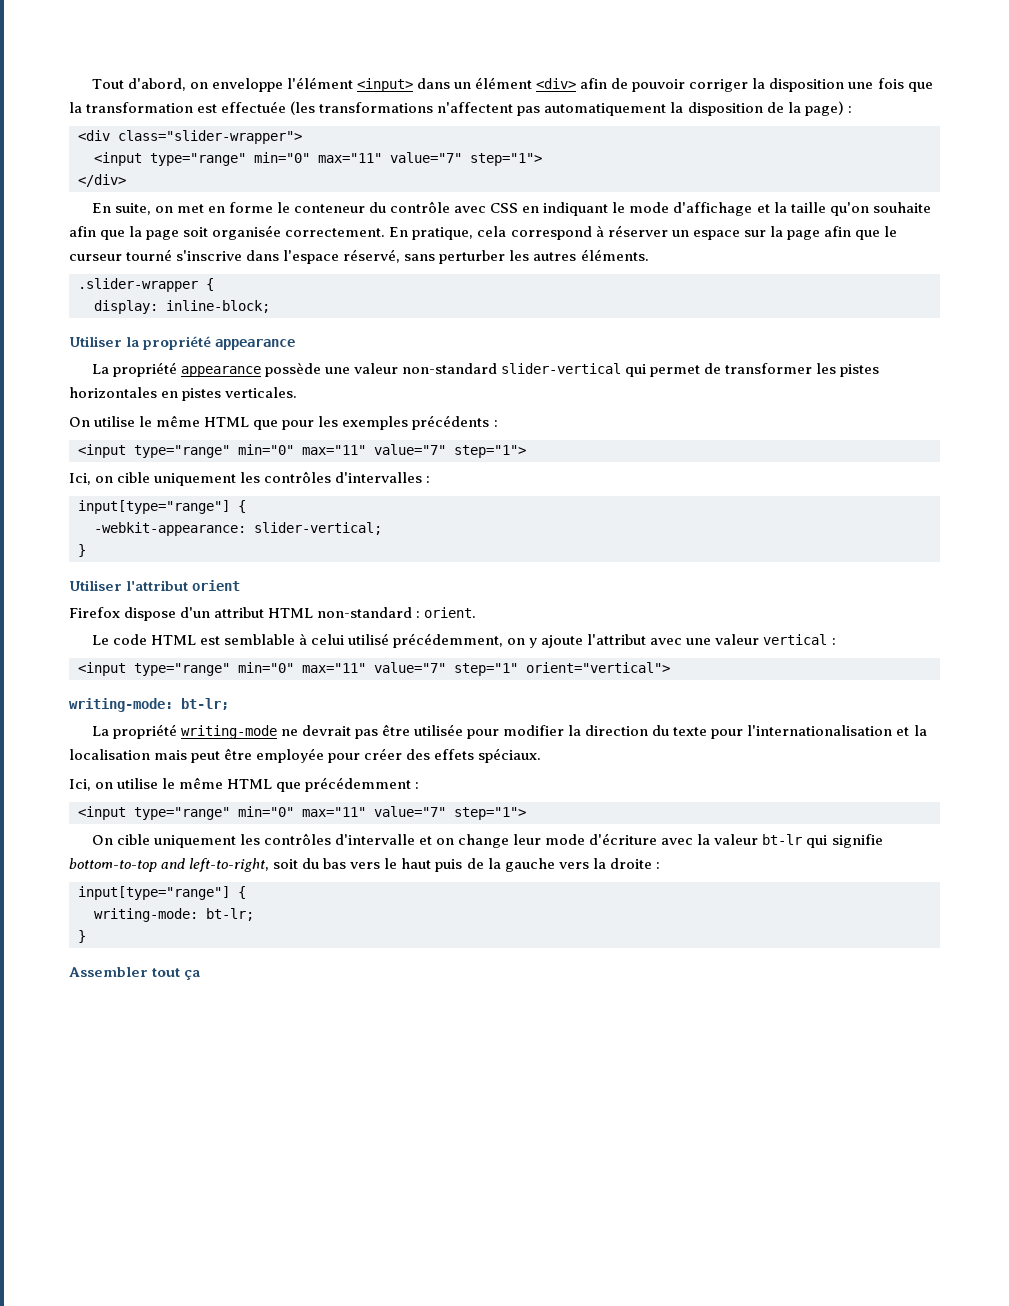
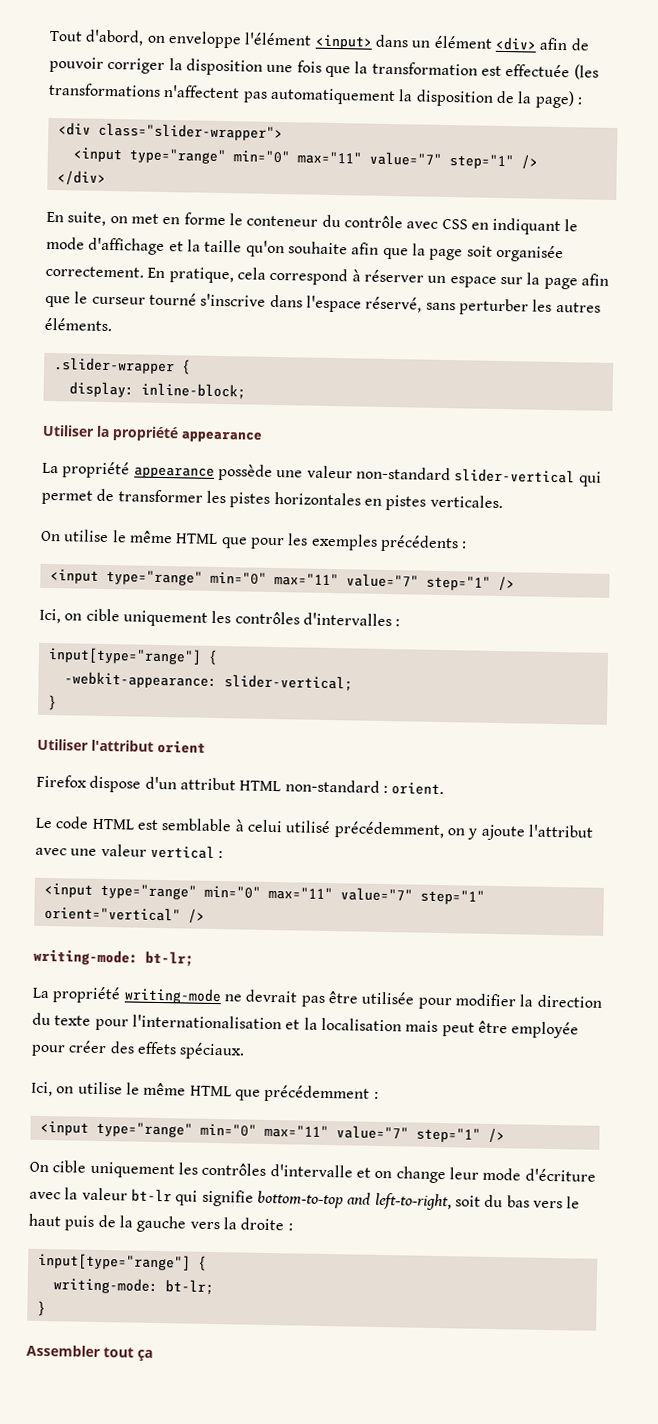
  <div class="slider-wrapper">
- <input type="range" min="0" max="11" value="7" step="1">
+ <input type="range" min="0" max="11" value="7" step="1" />
  On utilise le même HTML que pour les exemples précédents :
- <input type="range" min="0" max="11" value="7" step="1">
+ <input type="range" min="0" max="11" value="7" step="1" />
- <input type="range" min="0" max="11" value="7" step="1" orient="vertical">
+ <input type="range" min="0" max="11" value="7" step="1" orient="vertical" />
  Ici, on utilise le même HTML que précédemment :
- <input type="range" min="0" max="11" value="7" step="1">
+ <input type="range" min="0" max="11" value="7" step="1" />

